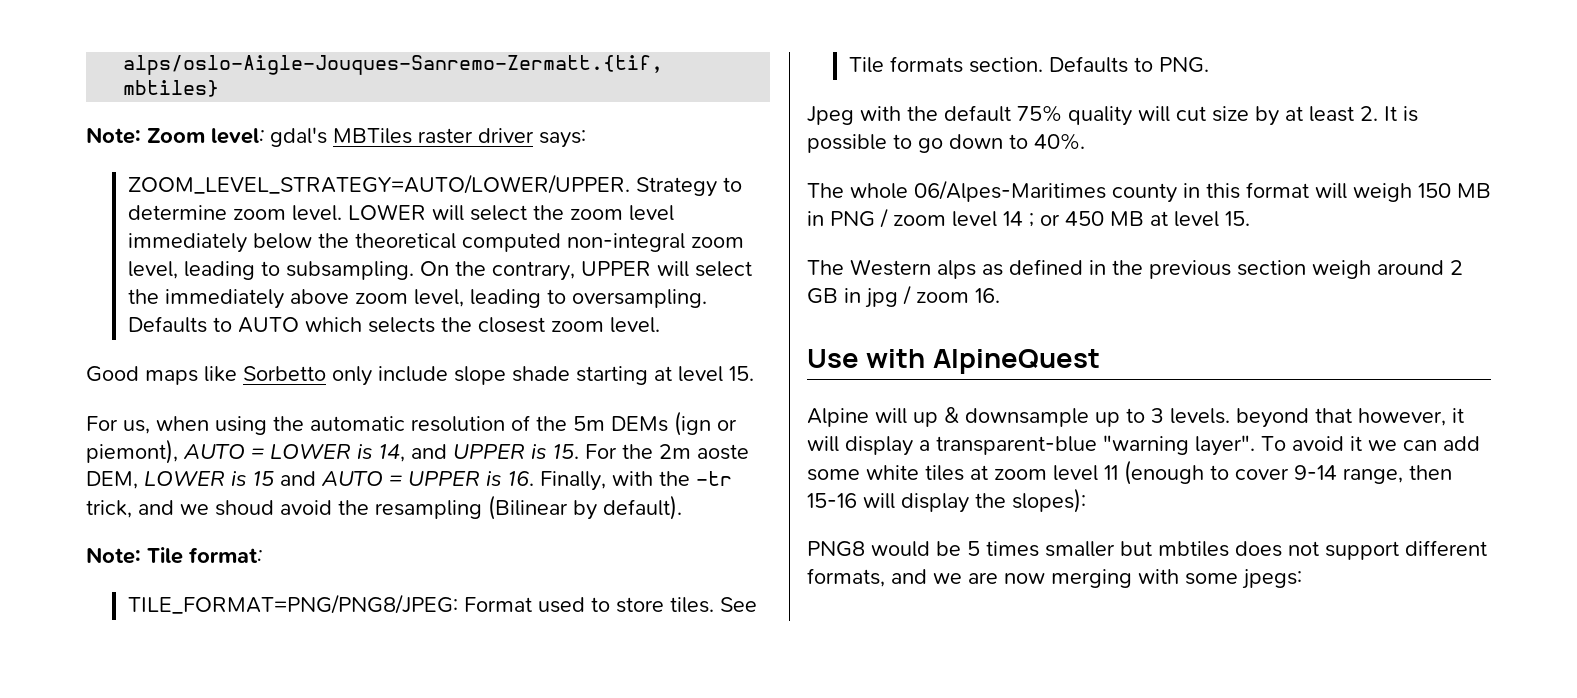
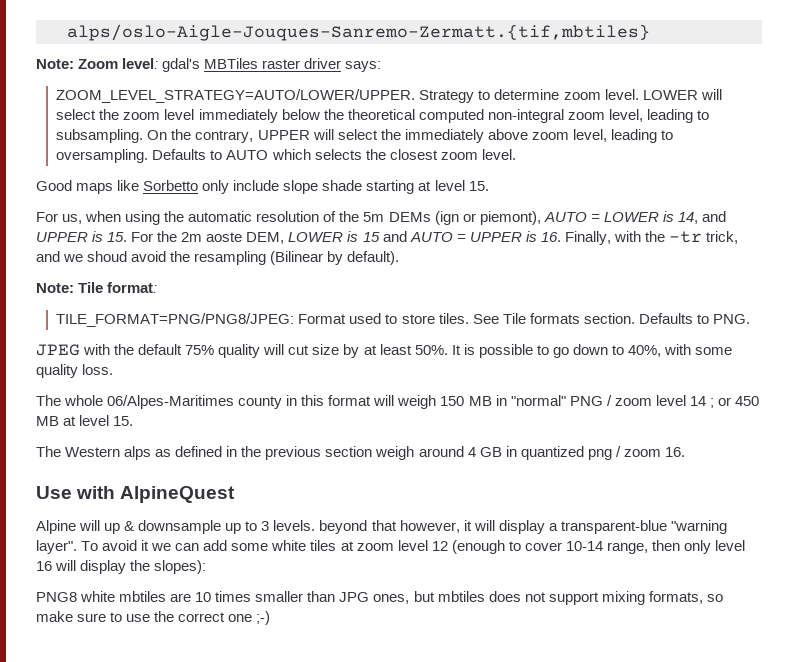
- Jpeg with the default 75% quality will cut size by at least 2. It is possible to go down to 40%.
+ JPEG with the default 75% quality will cut size by at least 50%. It is possible to go down to 40%, with some quality loss.
- The whole 06/Alpes-Maritimes county in this format will weigh 150 MB in PNG / zoom level 14 ; or 450 MB at level 15.
+ The whole 06/Alpes-Maritimes county in this format will weigh 150 MB in "normal" PNG / zoom level 14 ; or 450 MB at level 15.
- The Western alps as defined in the previous section weigh around 2 GB in jpg / zoom 16.
+ The Western alps as defined in the previous section weigh around 4 GB in quantized png / zoom 16.
- To avoid it we can add some white tiles at zoom level 11 (enough to cover 9-14 range, then 15-16 will display the slopes):
+ To avoid it we can add some white tiles at zoom level 12 (enough to cover 10-14 range, then only level 16 will display the slopes):
- PNG8 would be 5 times smaller but mbtiles does not support different formats, and we are now merging with some jpegs:
+ PNG8 white mbtiles are 10 times smaller than JPG ones, but mbtiles does not support mixing formats, so make sure to use the correct one ;-)

